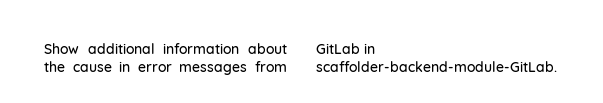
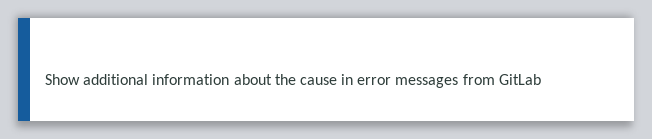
- Show additional information about the cause in error messages from GitLab in scaffolder-backend-module-GitLab.
+ Show additional information about the cause in error messages from GitLab

